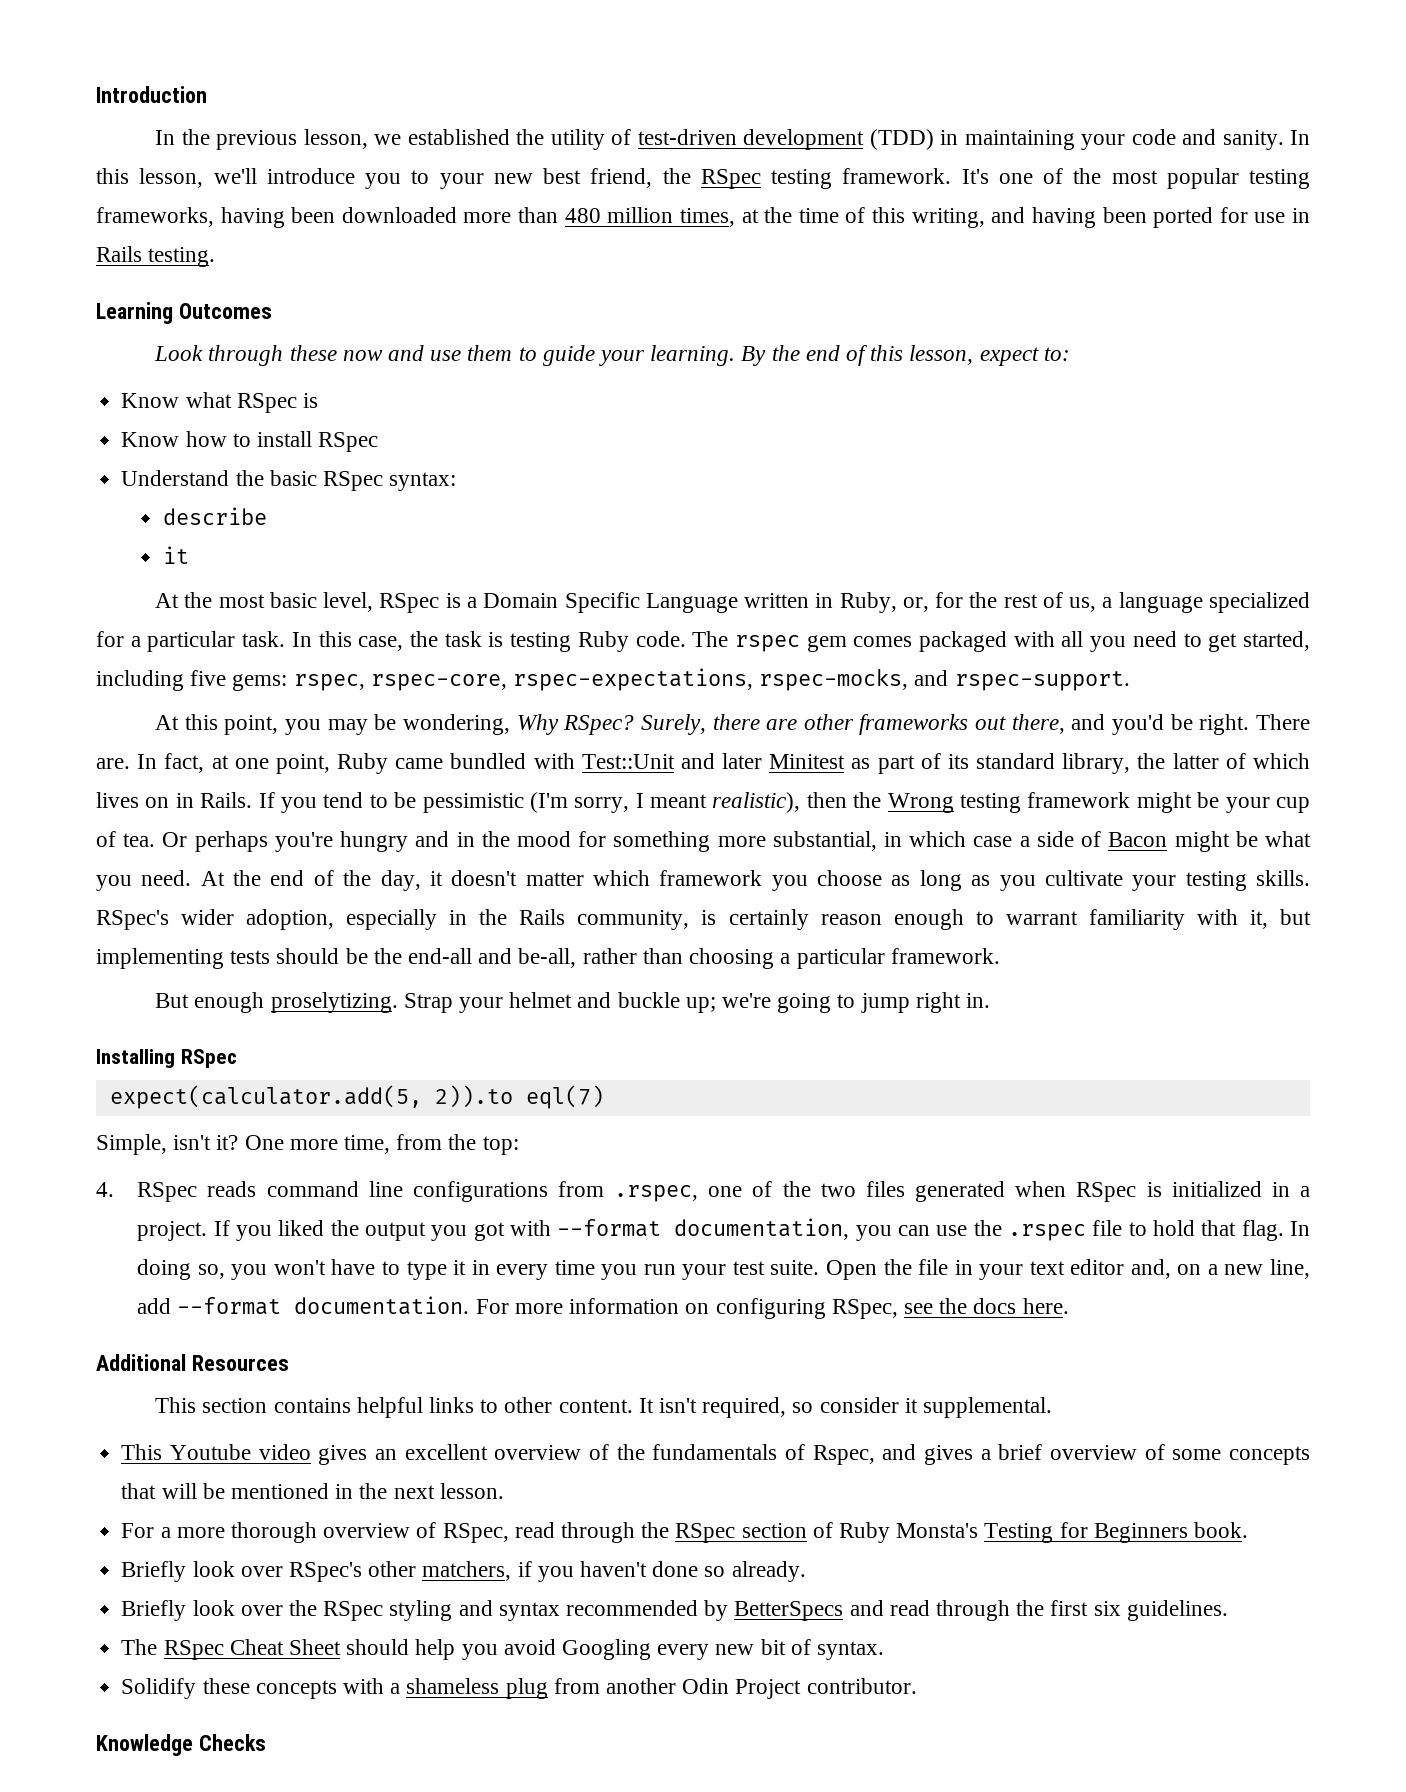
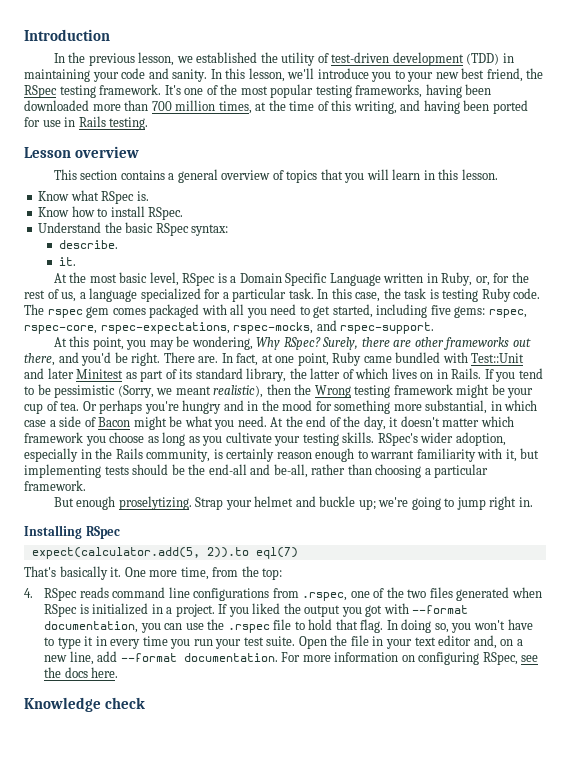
- It's one of the most popular testing frameworks, having been downloaded more than 480 million times, at the time of this writing, and having been ported for use in Rails testing.
+ It's one of the most popular testing frameworks, having been downloaded more than 700 million times, at the time of this writing, and having been ported for use in Rails testing.
- Learning Outcomes
- Look through these now and use them to guide your learning. By the end of this lesson, expect to:
+ Lesson overview
+ This section contains a general overview of topics that you will learn in this lesson.
- Know what RSpec is
+ Know what RSpec is.
- Know how to install RSpec
+ Know how to install RSpec.
- describe
- it
+ describe.
+ it.
- If you tend to be pessimistic (I'm sorry, I meant realistic), then the Wrong testing framework might be your cup of tea.
+ If you tend to be pessimistic (Sorry, we meant realistic), then the Wrong testing framework might be your cup of tea.
- Simple, isn't it?
+ That's basically it.
- Additional Resources
- This section contains helpful links to other content. It isn't required, so consider it supplemental.
- This Youtube video gives an excellent overview of the fundamentals of Rspec, and gives a brief overview of some concepts that will be mentioned in the next lesson.
- For a more thorough overview of RSpec, read through the RSpec section of Ruby Monsta's Testing for Beginners book.
- Briefly look over RSpec's other matchers, if you haven't done so already.
- Briefly look over the RSpec styling and syntax recommended by BetterSpecs and read through the first six guidelines.
- The RSpec Cheat Sheet should help you avoid Googling every new bit of syntax.
- Solidify these concepts with a shameless plug from another Odin Project contributor.
- Knowledge Checks
+ Knowledge check

